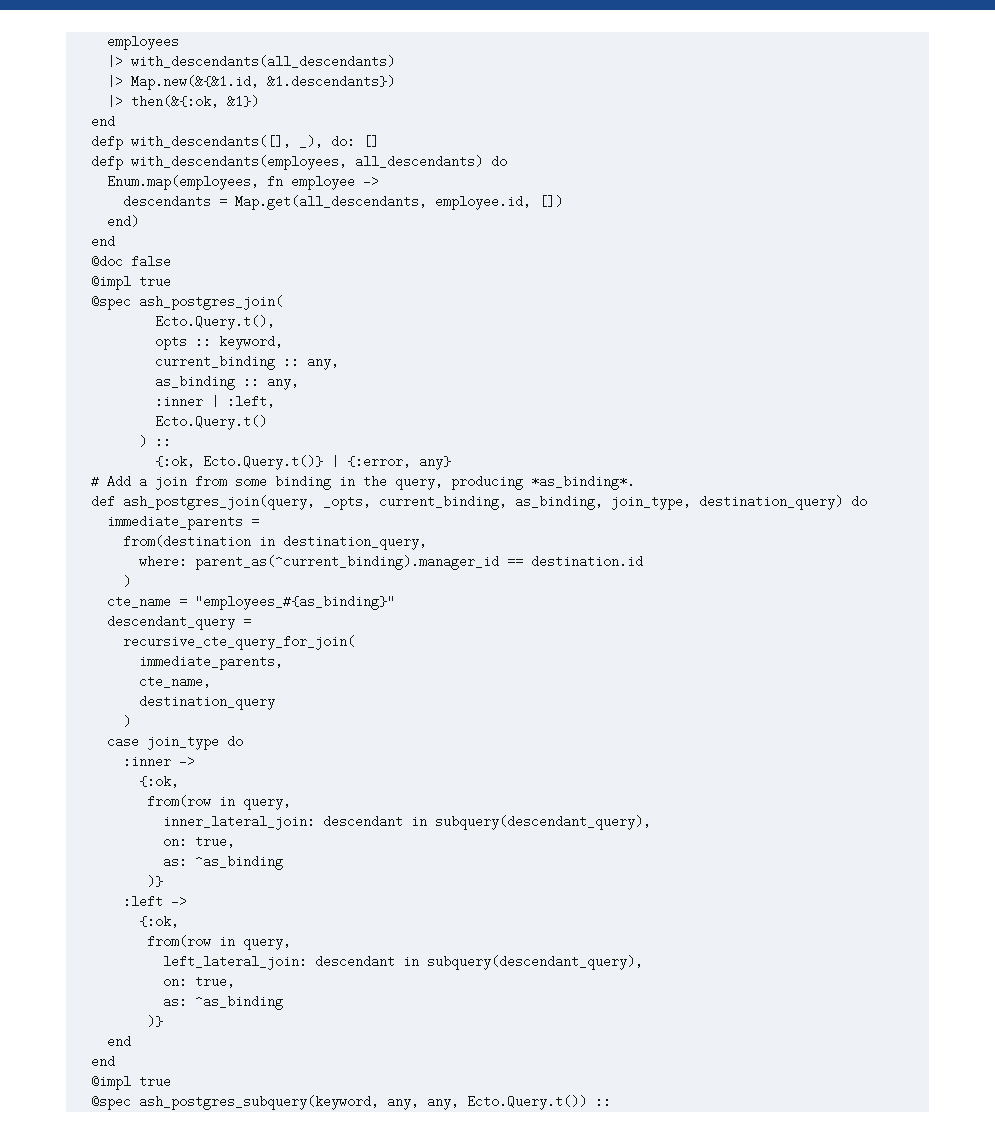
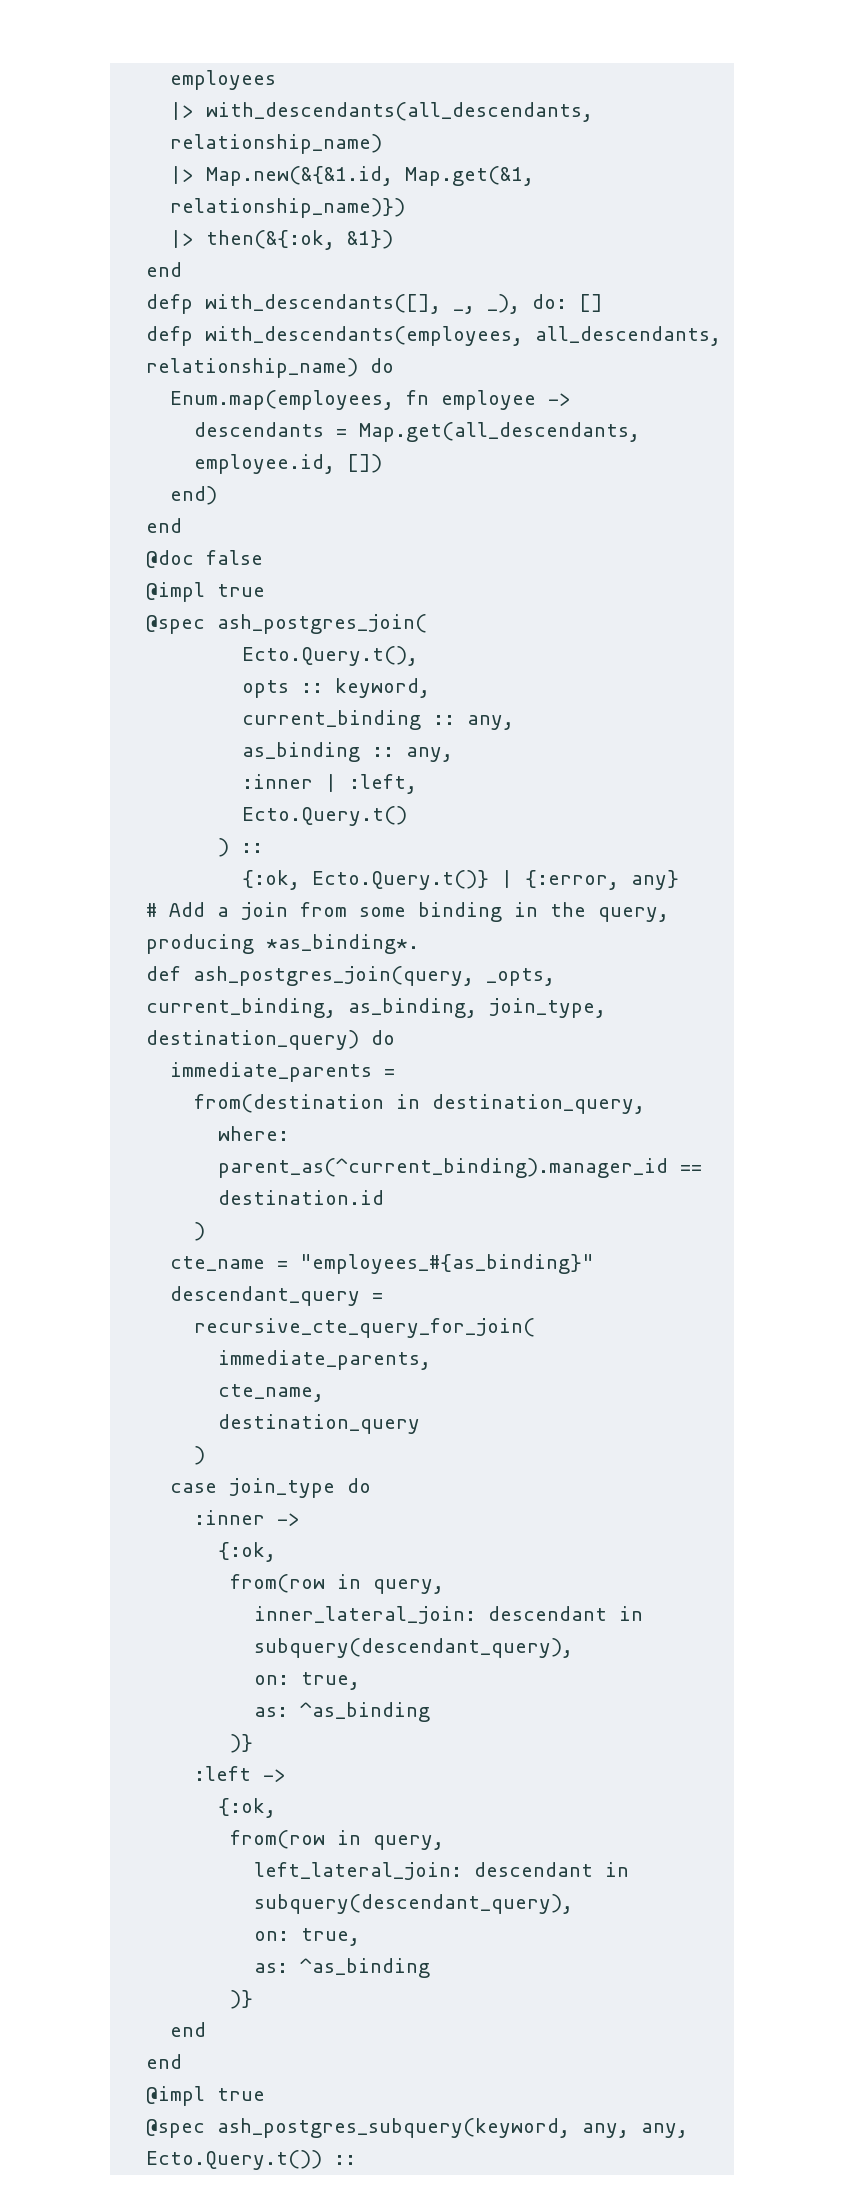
- |> with_descendants(all_descendants)
+ |> with_descendants(all_descendants, relationship_name)
- |> Map.new(&{&1.id, &1.descendants})
+ |> Map.new(&{&1.id, Map.get(&1, relationship_name)})
- defp with_descendants([], _), do: []
+ defp with_descendants([], _, _), do: []
- defp with_descendants(employees, all_descendants) do
+ defp with_descendants(employees, all_descendants, relationship_name) do

